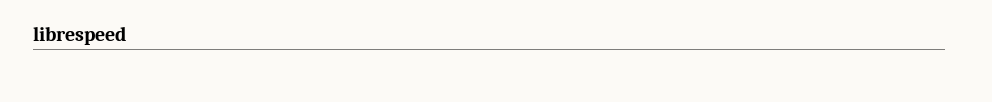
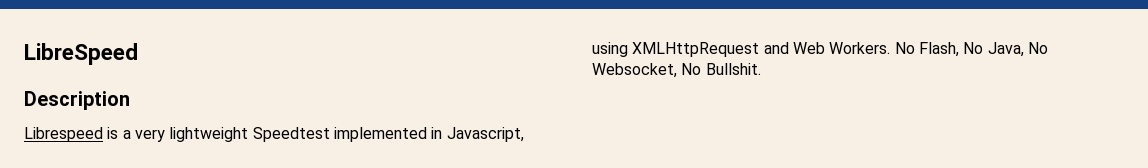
- librespeed
+ LibreSpeed
+ Description
+ Librespeed is a very lightweight Speedtest implemented in Javascript, using XMLHttpRequest and Web Workers. No Flash, No Java, No Websocket, No Bullshit.

